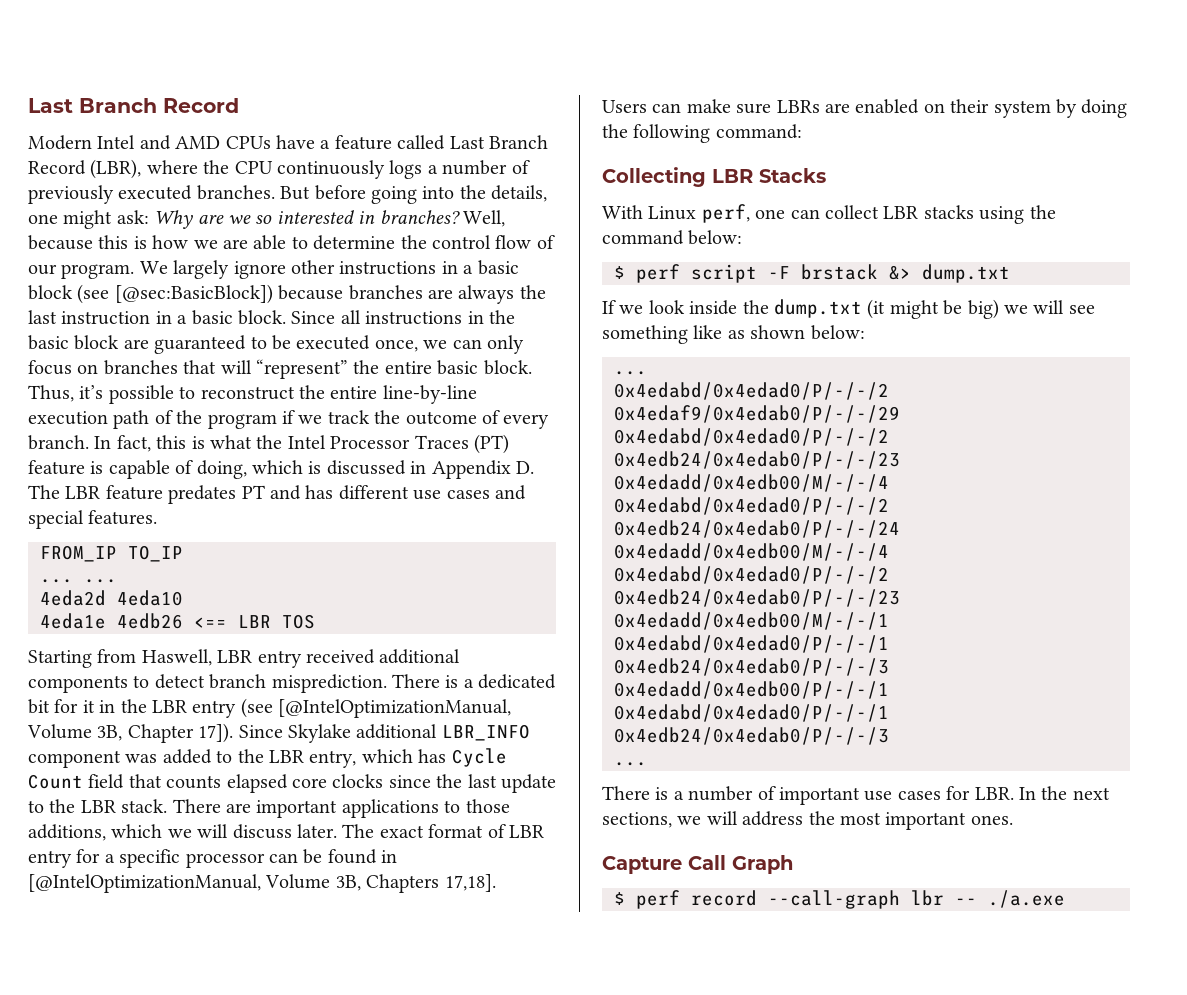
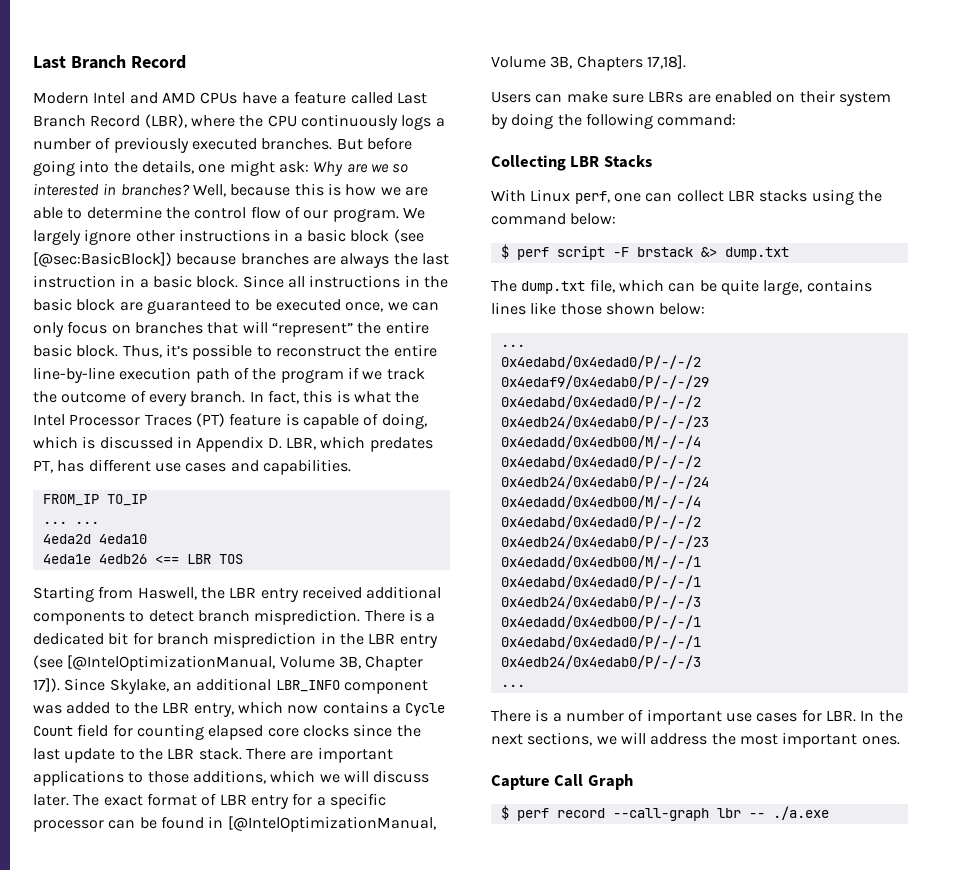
- In fact, this is what the Intel Processor Traces (PT) feature is capable of doing, which is discussed in Appendix D. The LBR feature predates PT and has different use cases and special features.
+ In fact, this is what the Intel Processor Traces (PT) feature is capable of doing, which is discussed in Appendix D. LBR, which predates PT, has different use cases and capabilities.
- Starting from Haswell, LBR entry received additional components to detect branch misprediction.
+ Starting from Haswell, the LBR entry received additional components to detect branch misprediction.
- There is a dedicated bit for it in the LBR entry (see [@IntelOptimizationManual, Volume 3B, Chapter 17]).
+ There is a dedicated bit for branch misprediction in the LBR entry (see [@IntelOptimizationManual, Volume 3B, Chapter 17]).
- Since Skylake additional LBR_INFO component was added to the LBR entry, which has Cycle Count field that counts elapsed core clocks since the last update to the LBR stack.
+ Since Skylake, an additional LBR_INFO component was added to the LBR entry, which now contains a Cycle Count field for counting elapsed core clocks since the last update to the LBR stack.
- If we look inside the dump.txt (it might be big) we will see something like as shown below:
+ The dump.txt file, which can be quite large, contains lines like those shown below:

